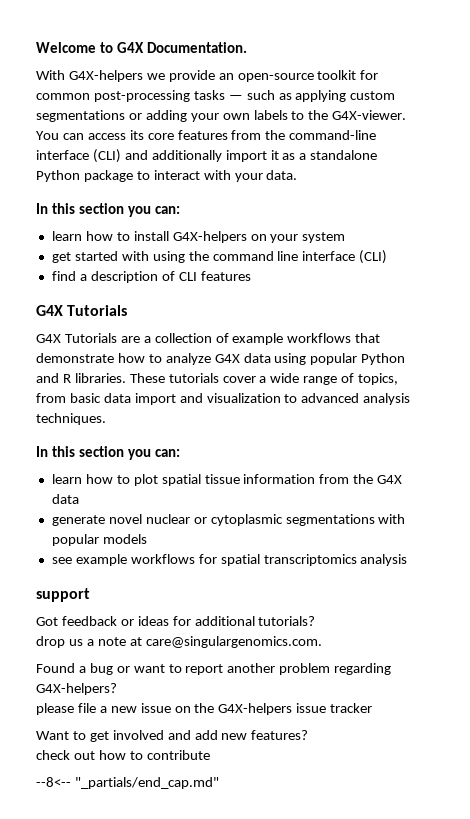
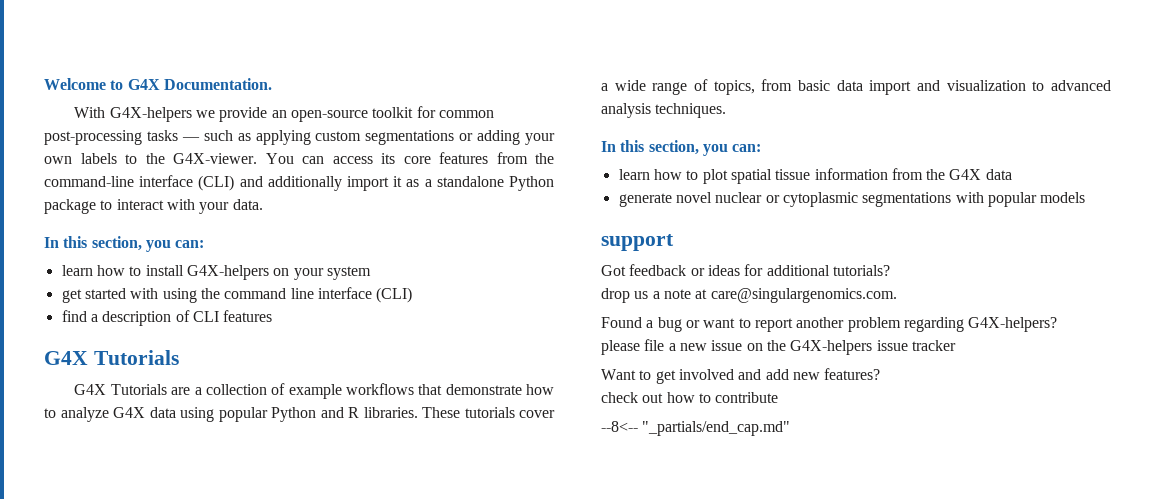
  You can access its core features from the command-line interface (CLI) and additionally import it as a standalone Python package to interact with your data.
- In this section you can:
+ In this section, you can:
  These tutorials cover a wide range of topics, from basic data import and visualization to advanced analysis techniques.
- In this section you can:
+ In this section, you can:
- see example workflows for spatial transcriptomics analysis

